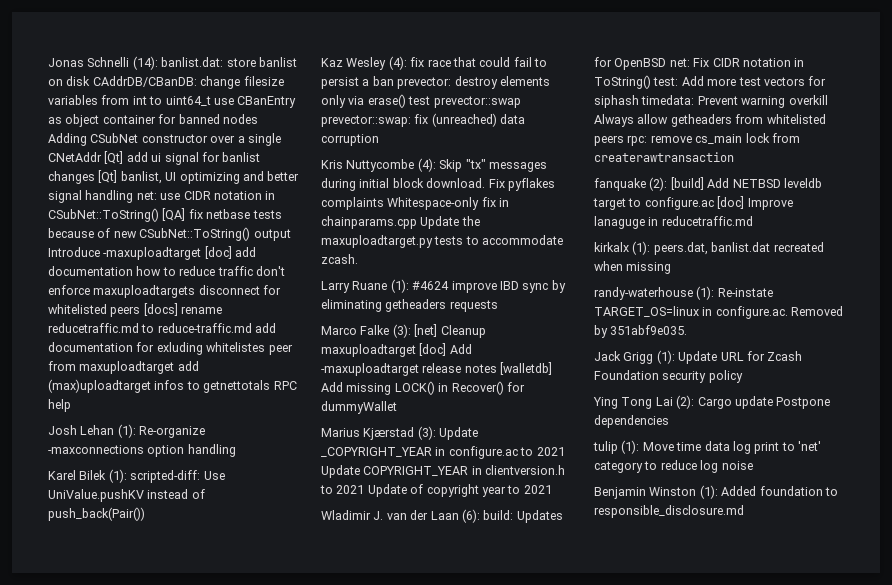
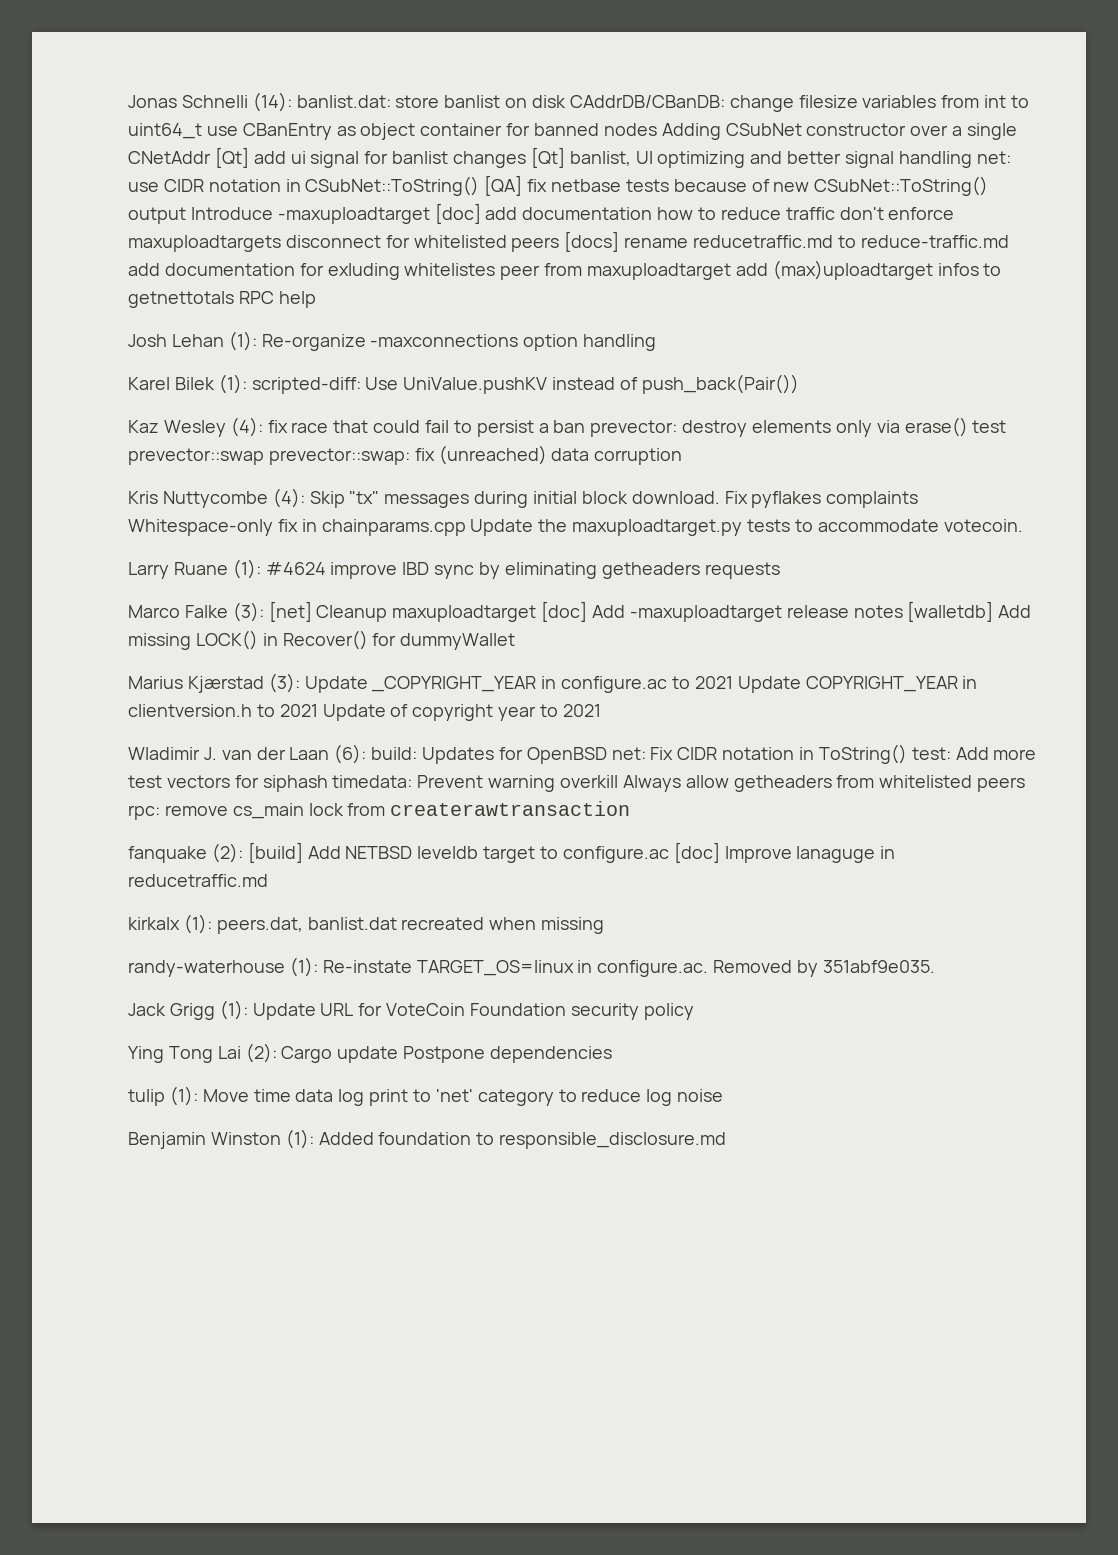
- Fix pyflakes complaints Whitespace-only fix in chainparams.cpp Update the maxuploadtarget.py tests to accommodate zcash.
+ Fix pyflakes complaints Whitespace-only fix in chainparams.cpp Update the maxuploadtarget.py tests to accommodate votecoin.
- Jack Grigg (1): Update URL for Zcash Foundation security policy
+ Jack Grigg (1): Update URL for VoteCoin Foundation security policy

